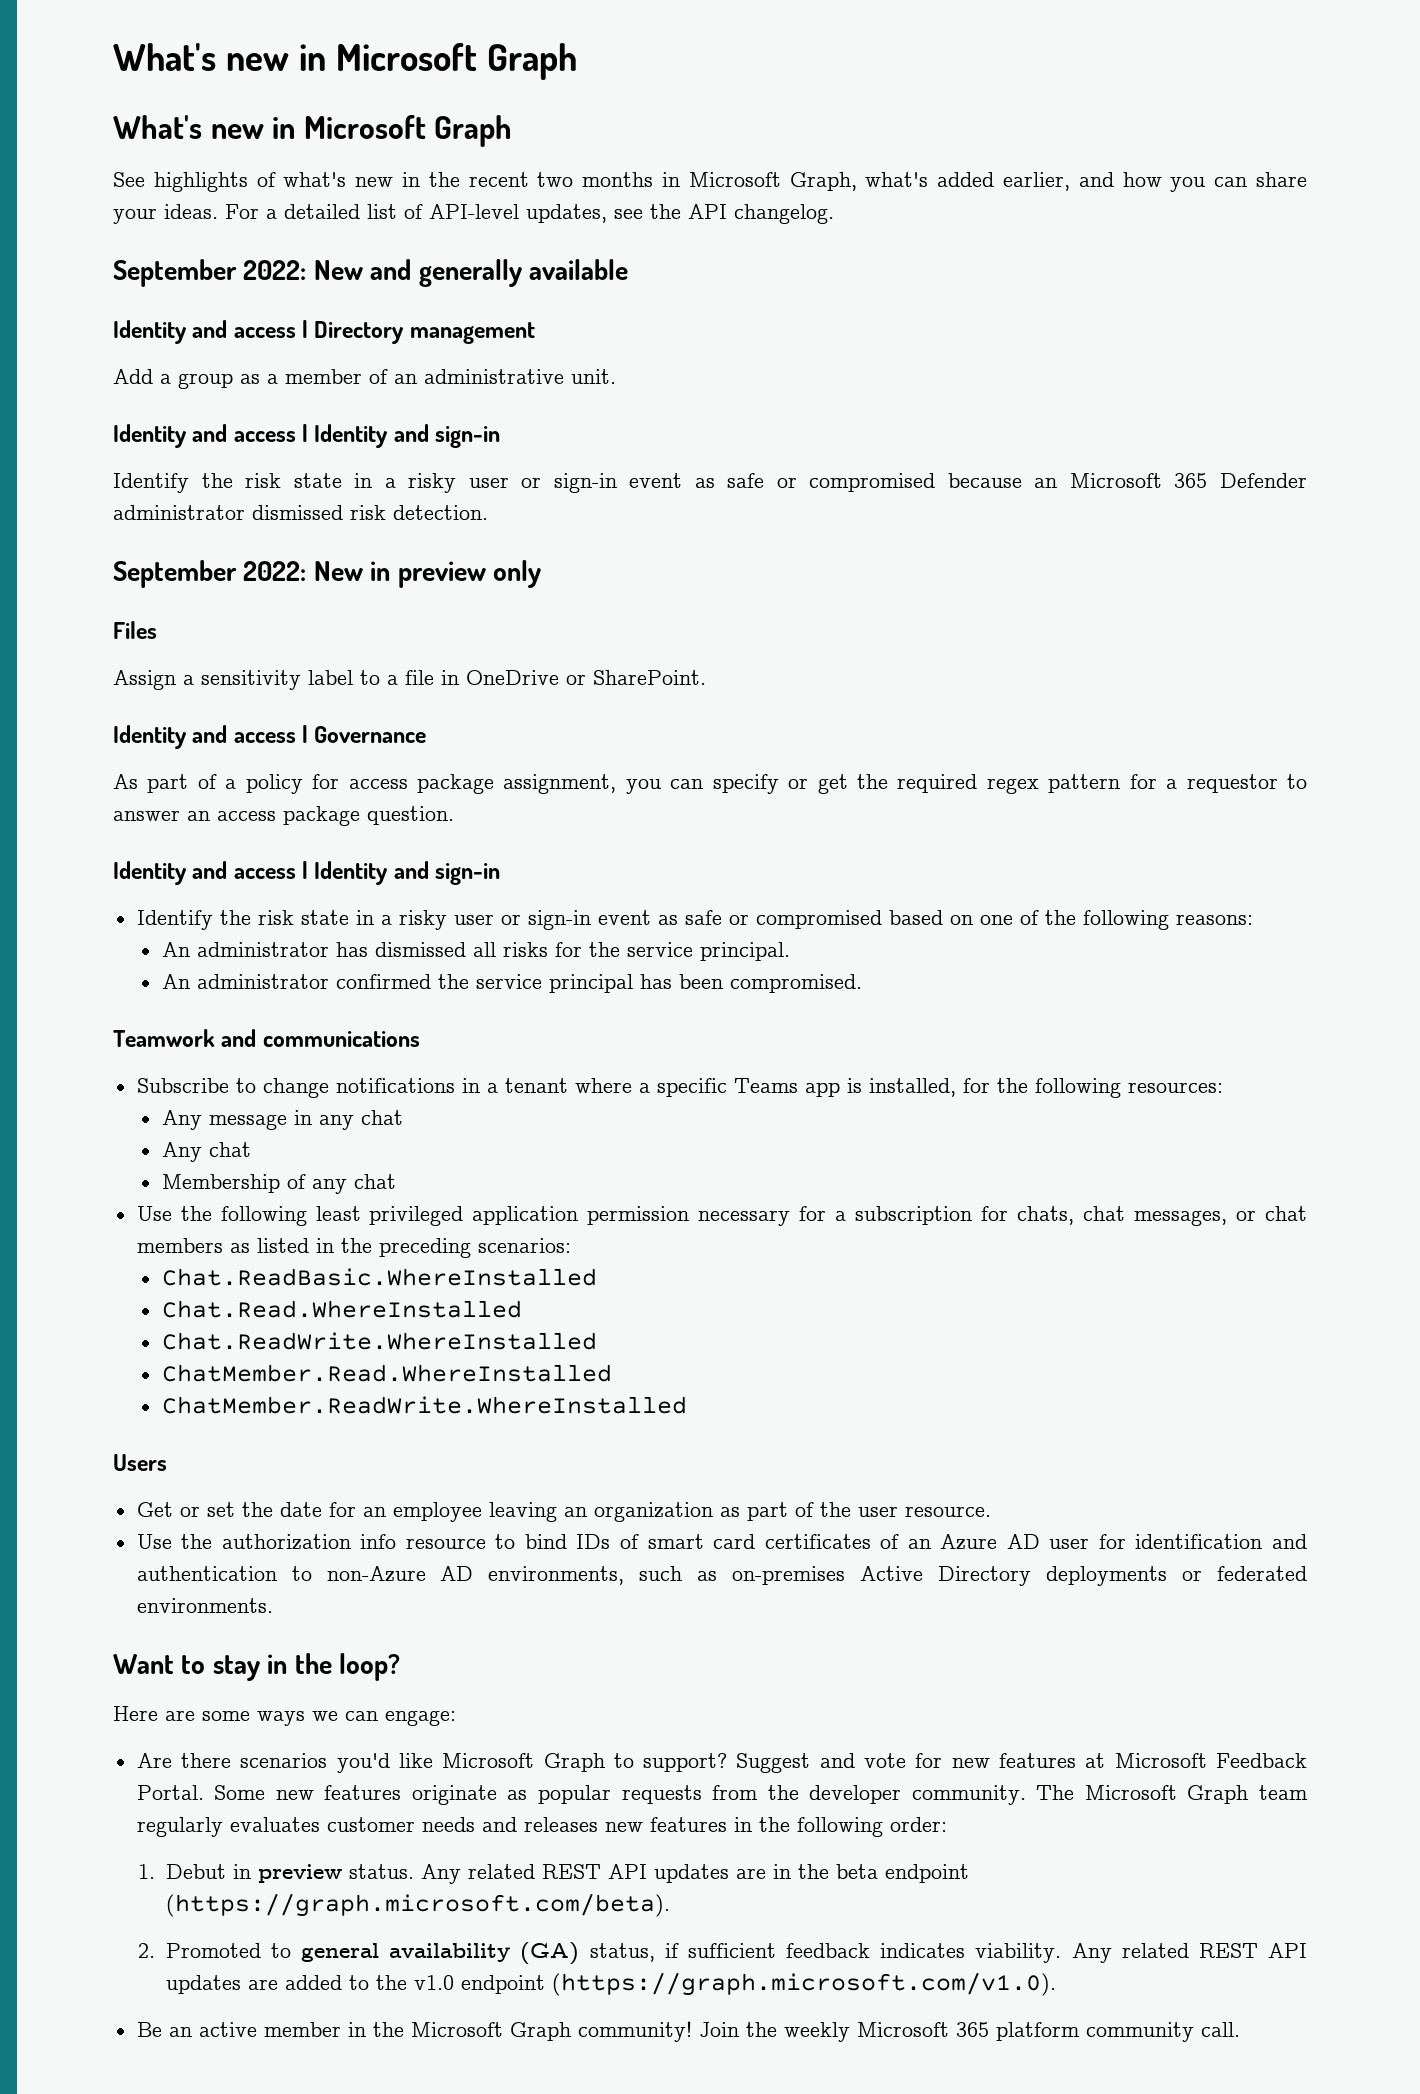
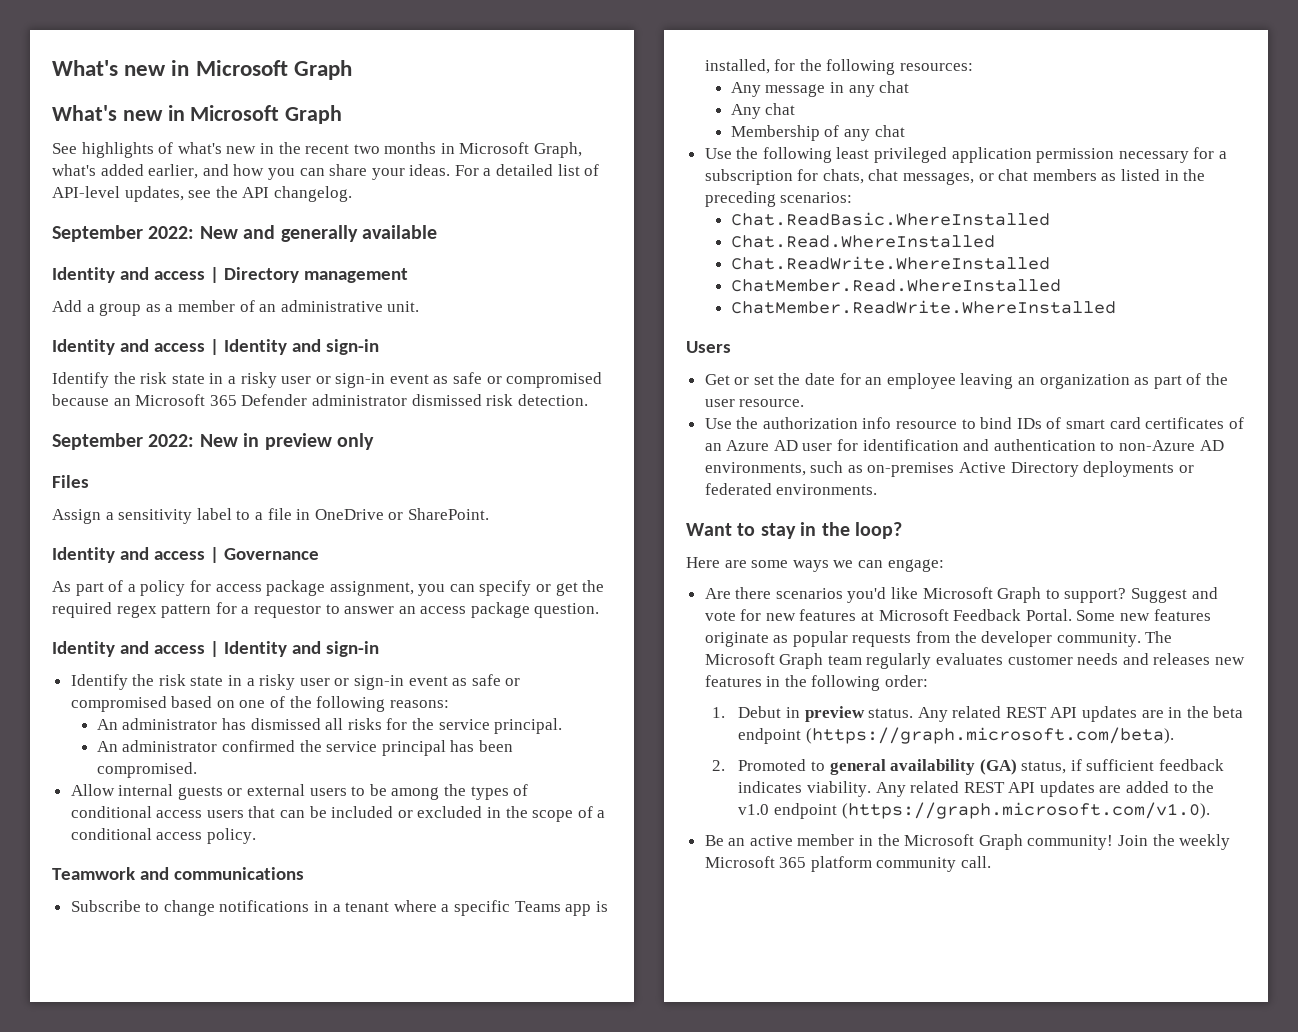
+ Allow internal guests or external users to be among the types of conditional access users that can be included or excluded in the scope of a conditional access policy.

